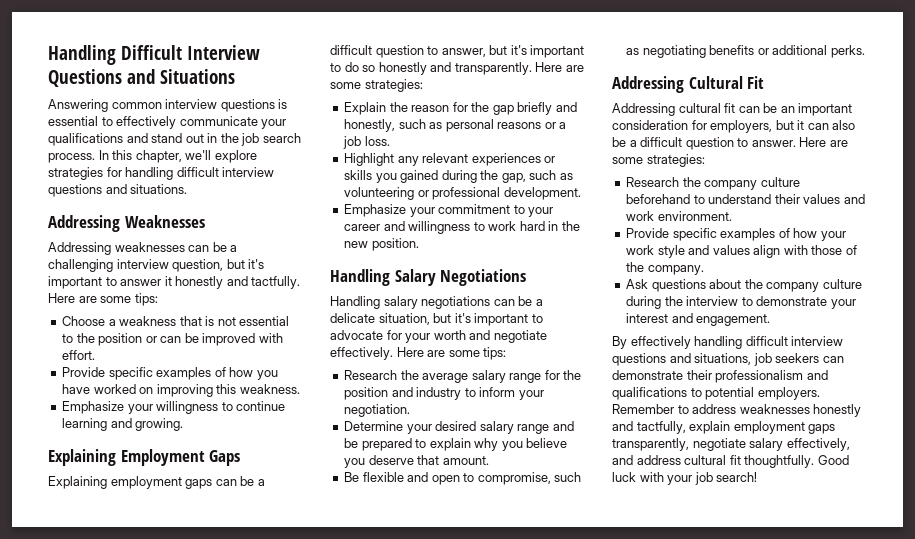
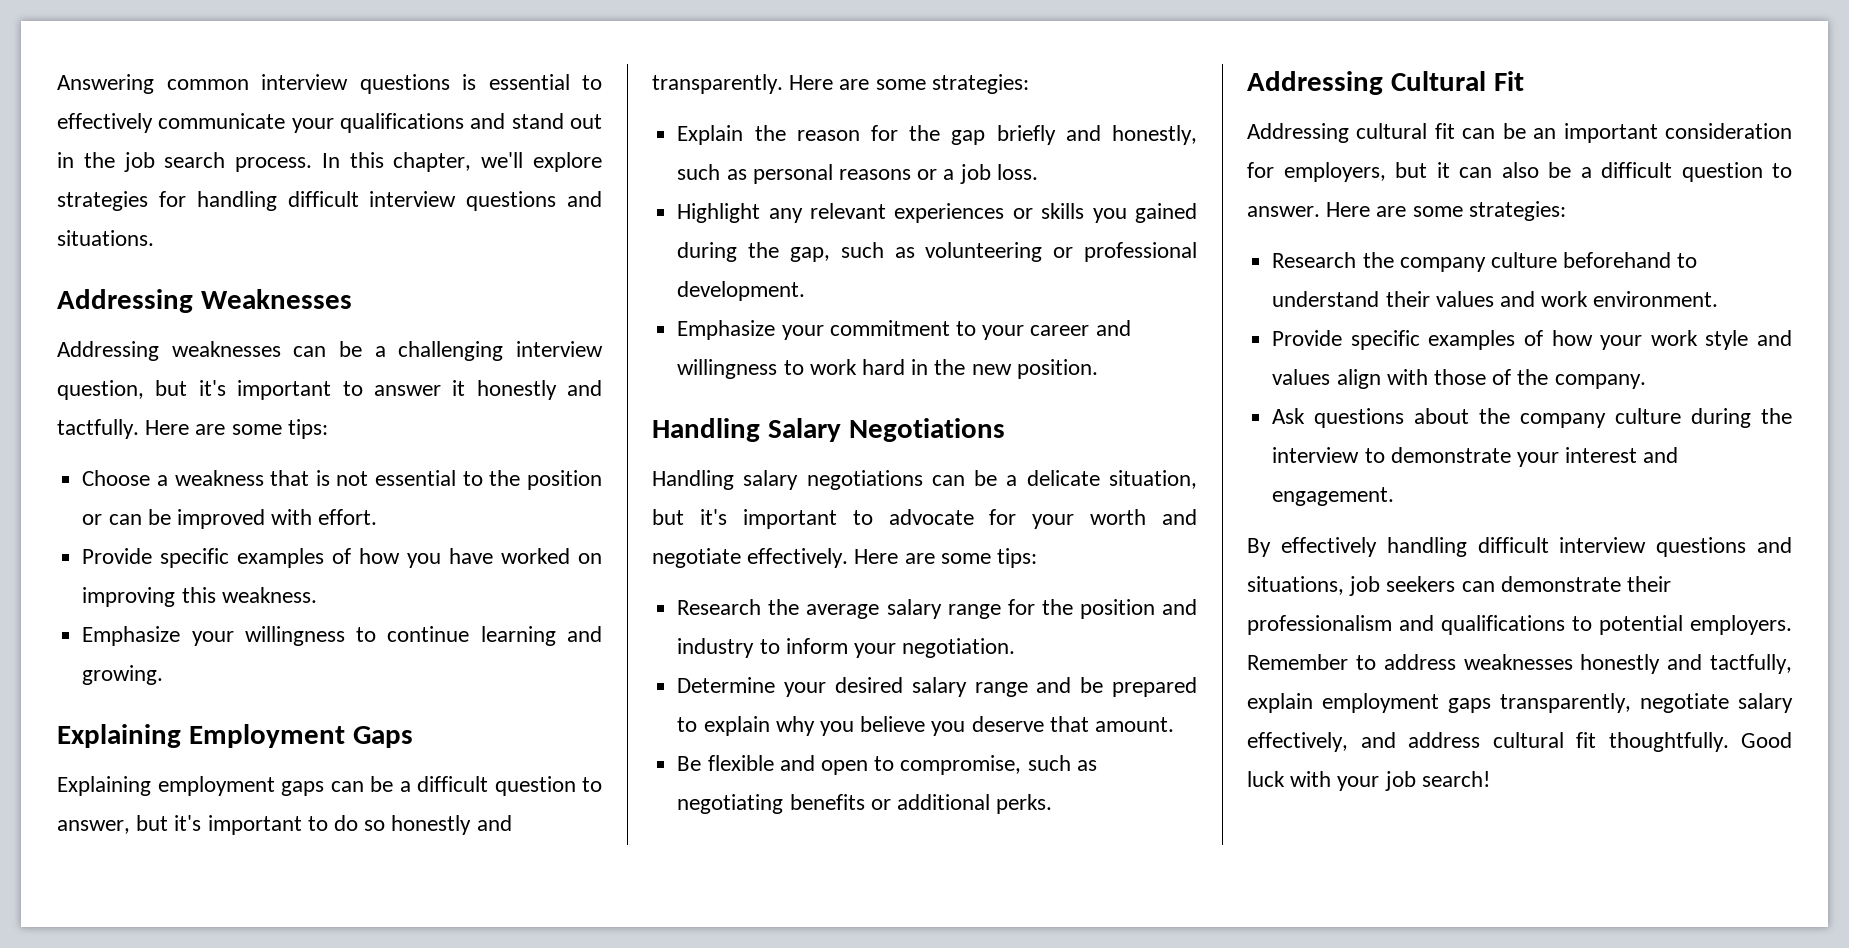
- Handling Difficult Interview Questions and Situations

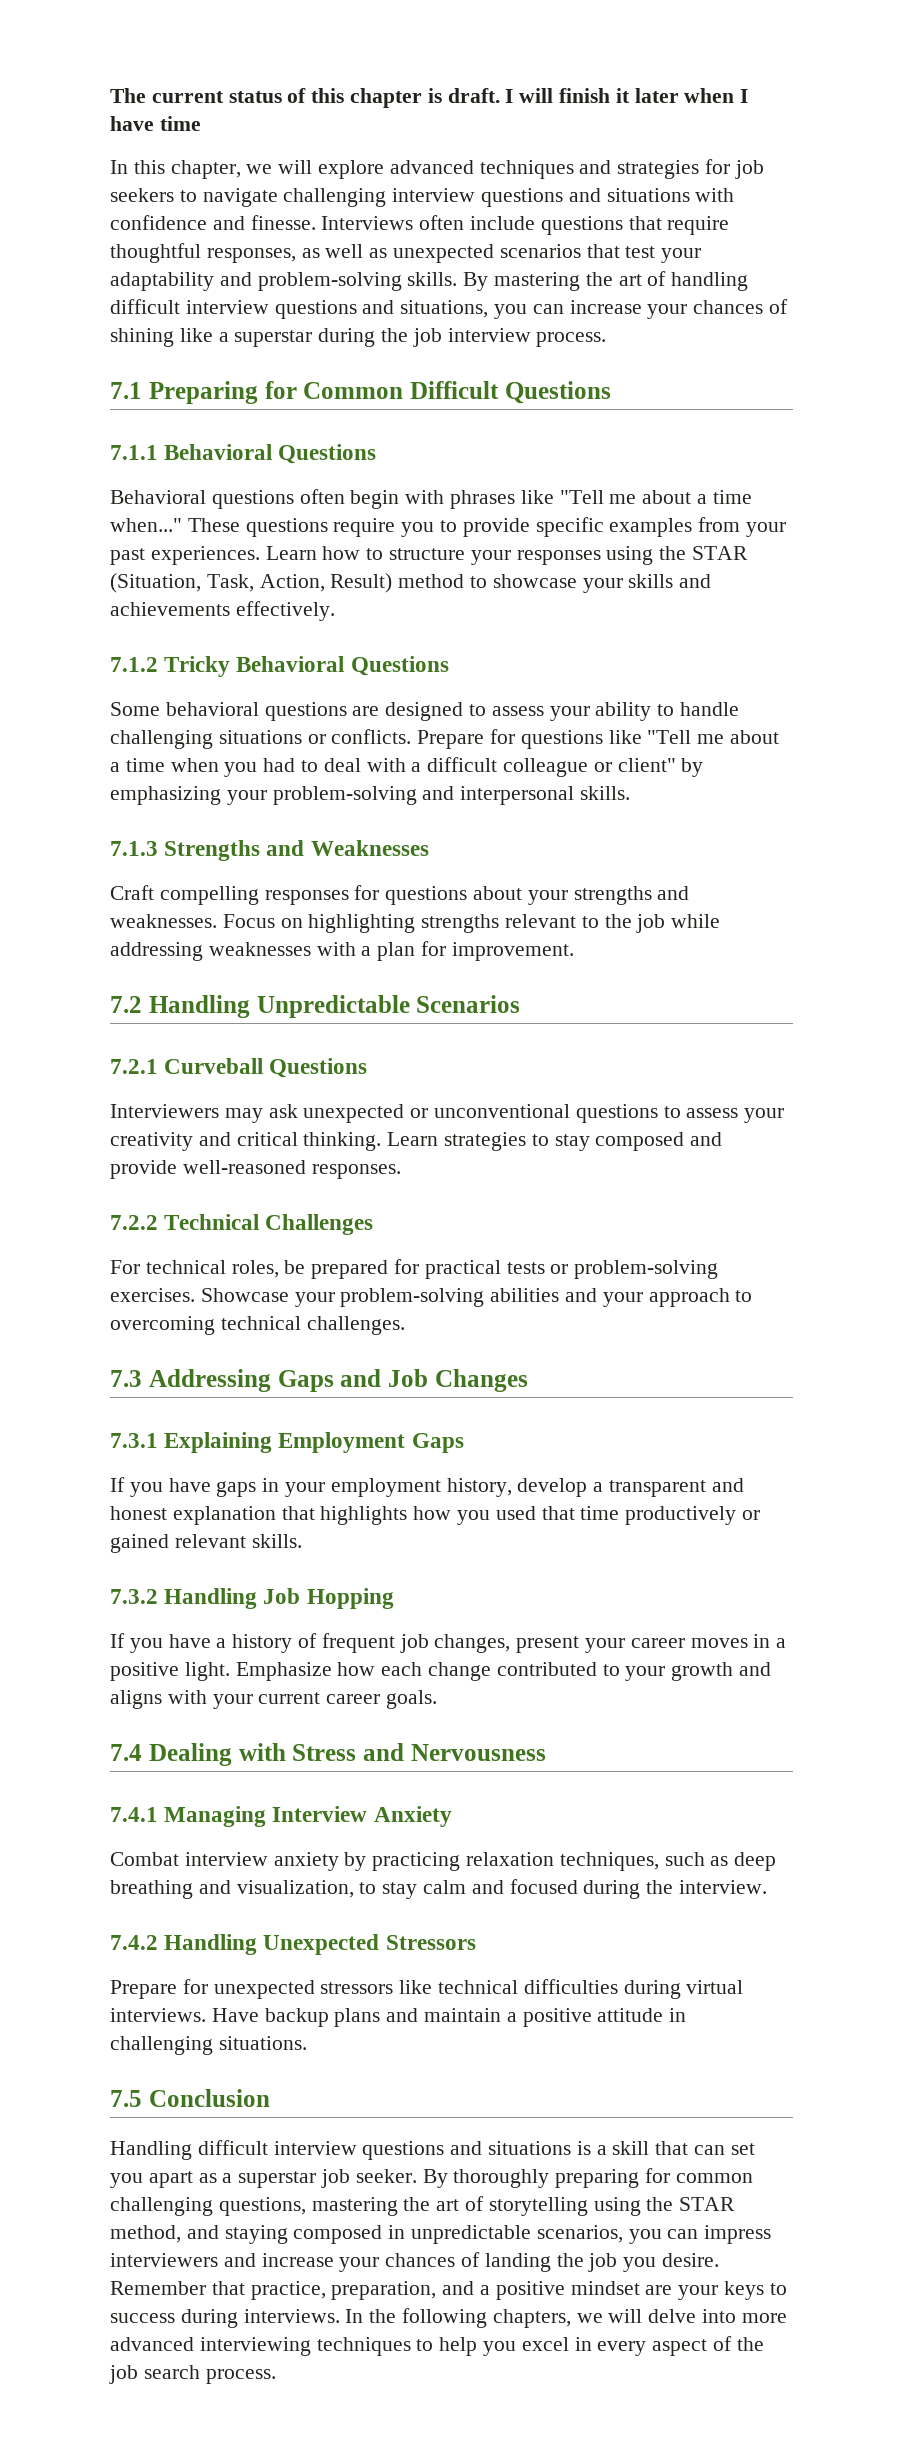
- Answering common interview questions is essential to effectively communicate your qualifications and stand out in the job search process. In this chapter, we'll explore strategies for handling difficult interview questions and situations.
- Addressing Weaknesses
- Addressing weaknesses can be a challenging interview question, but it's important to answer it honestly and tactfully. Here are some tips:
- Choose a weakness that is not essential to the position or can be improved with effort.
- Provide specific examples of how you have worked on improving this weakness.
- Emphasize your willingness to continue learning and growing.
- Explaining Employment Gaps
- Explaining employment gaps can be a difficult question to answer, but it's important to do so honestly and transparently. Here are some strategies:
- Explain the reason for the gap briefly and honestly, such as personal reasons or a job loss.
- Highlight any relevant experiences or skills you gained during the gap, such as volunteering or professional development.
- Emphasize your commitment to your career and willingness to work hard in the new position.
- Handling Salary Negotiations
- Handling salary negotiations can be a delicate situation, but it's important to advocate for your worth and negotiate effectively. Here are some tips:
- Research the average salary range for the position and industry to inform your negotiation.
- Determine your desired salary range and be prepared to explain why you believe you deserve that amount.
- Be flexible and open to compromise, such as negotiating benefits or additional perks.
- Addressing Cultural Fit
- Addressing cultural fit can be an important consideration for employers, but it can also be a difficult question to answer. Here are some strategies:
- Research the company culture beforehand to understand their values and work environment.
- Provide specific examples of how your work style and values align with those of the company.
- Ask questions about the company culture during the interview to demonstrate your interest and engagement.
- By effectively handling difficult interview questions and situations, job seekers can demonstrate their professionalism and qualifications to potential employers. Remember to address weaknesses honestly and tactfully, explain employment gaps transparently, negotiate salary effectively, and address cultural fit thoughtfully. Good luck with your job search!
+ The current status of this chapter is draft. I will finish it later when I have time
+ In this chapter, we will explore advanced techniques and strategies for job seekers to navigate challenging interview questions and situations with confidence and finesse. Interviews often include questions that require thoughtful responses, as well as unexpected scenarios that test your adaptability and problem-solving skills. By mastering the art of handling difficult interview questions and situations, you can increase your chances of shining like a superstar during the job interview process.
+ 7.1 Preparing for Common Difficult Questions
+ 7.1.1 Behavioral Questions
+ Behavioral questions often begin with phrases like "Tell me about a time when..." These questions require you to provide specific examples from your past experiences. Learn how to structure your responses using the STAR (Situation, Task, Action, Result) method to showcase your skills and achievements effectively.
+ 7.1.2 Tricky Behavioral Questions
+ Some behavioral questions are designed to assess your ability to handle challenging situations or conflicts. Prepare for questions like "Tell me about a time when you had to deal with a difficult colleague or client" by emphasizing your problem-solving and interpersonal skills.
+ 7.1.3 Strengths and Weaknesses
+ Craft compelling responses for questions about your strengths and weaknesses. Focus on highlighting strengths relevant to the job while addressing weaknesses with a plan for improvement.
+ 7.2 Handling Unpredictable Scenarios
+ 7.2.1 Curveball Questions
+ Interviewers may ask unexpected or unconventional questions to assess your creativity and critical thinking. Learn strategies to stay composed and provide well-reasoned responses.
+ 7.2.2 Technical Challenges
+ For technical roles, be prepared for practical tests or problem-solving exercises. Showcase your problem-solving abilities and your approach to overcoming technical challenges.
+ 7.3 Addressing Gaps and Job Changes
+ 7.3.1 Explaining Employment Gaps
+ If you have gaps in your employment history, develop a transparent and honest explanation that highlights how you used that time productively or gained relevant skills.
+ 7.3.2 Handling Job Hopping
+ If you have a history of frequent job changes, present your career moves in a positive light. Emphasize how each change contributed to your growth and aligns with your current career goals.
+ 7.4 Dealing with Stress and Nervousness
+ 7.4.1 Managing Interview Anxiety
+ Combat interview anxiety by practicing relaxation techniques, such as deep breathing and visualization, to stay calm and focused during the interview.
+ 7.4.2 Handling Unexpected Stressors
+ Prepare for unexpected stressors like technical difficulties during virtual interviews. Have backup plans and maintain a positive attitude in challenging situations.
+ 7.5 Conclusion
+ Handling difficult interview questions and situations is a skill that can set you apart as a superstar job seeker. By thoroughly preparing for common challenging questions, mastering the art of storytelling using the STAR method, and staying composed in unpredictable scenarios, you can impress interviewers and increase your chances of landing the job you desire. Remember that practice, preparation, and a positive mindset are your keys to success during interviews. In the following chapters, we will delve into more advanced interviewing techniques to help you excel in every aspect of the job search process.

